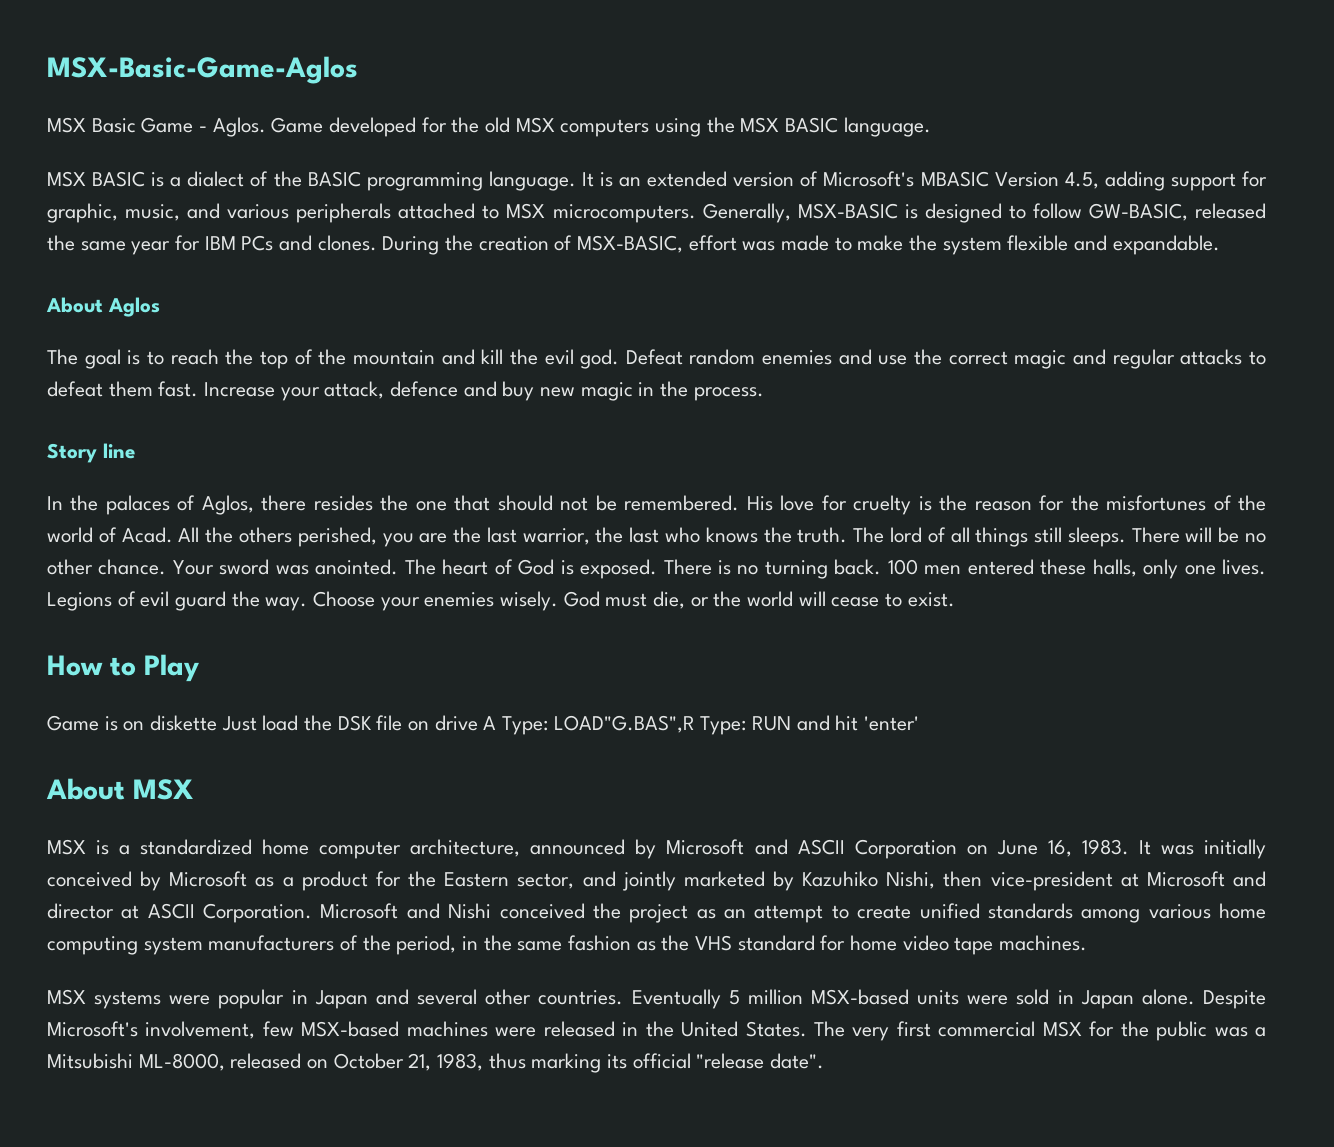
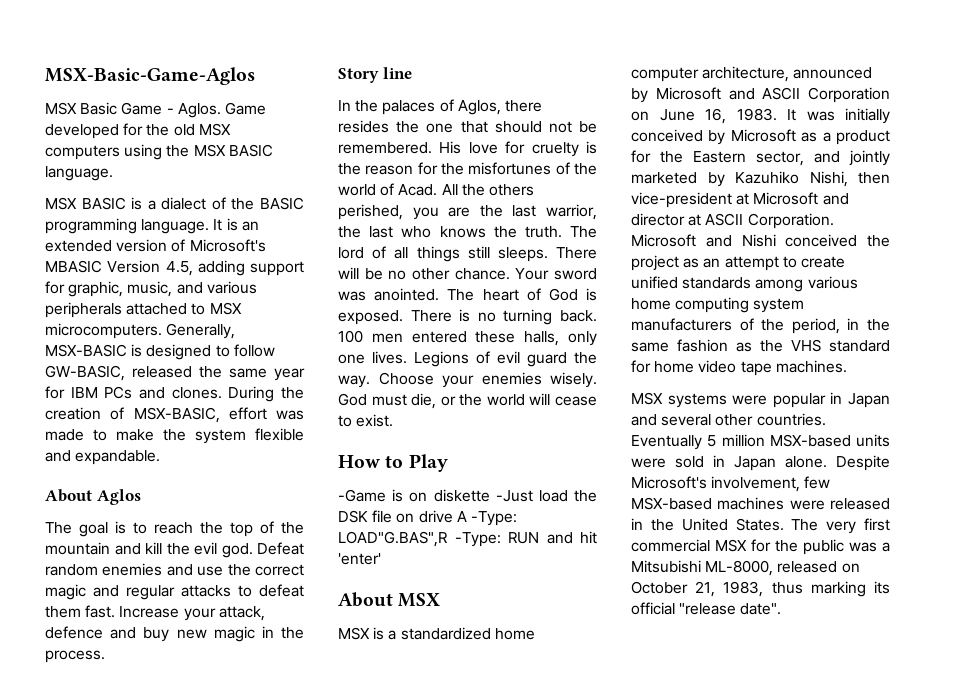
- Game is on diskette Just load the DSK file on drive A Type: LOAD"G.BAS",R Type: RUN and hit 'enter'
+ -Game is on diskette -Just load the DSK file on drive A -Type: LOAD"G.BAS",R -Type: RUN and hit 'enter'

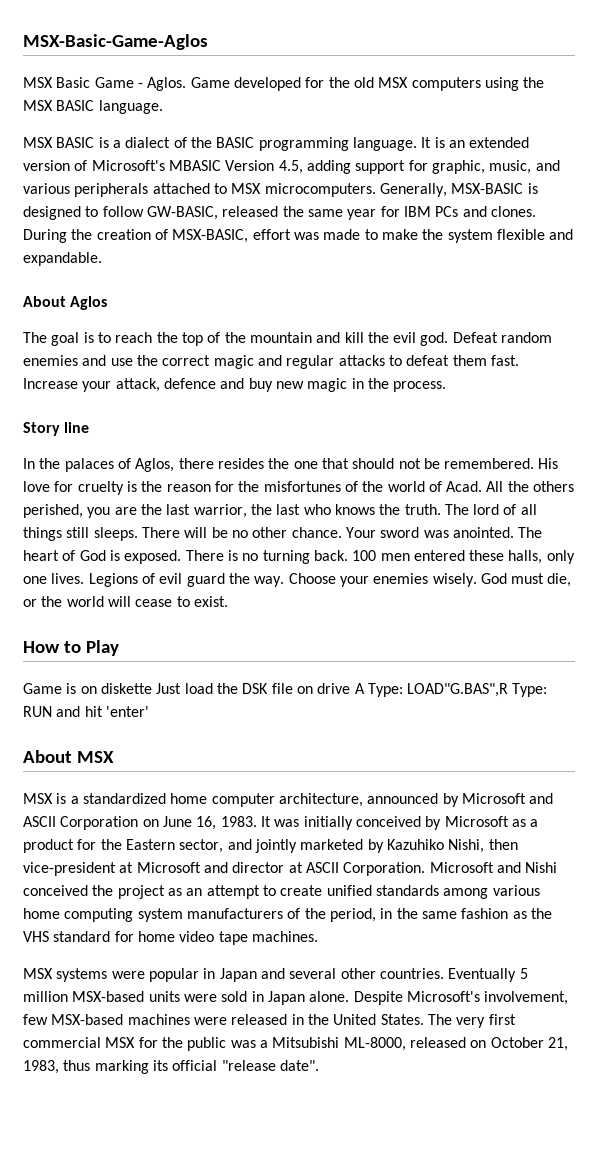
- -Game is on diskette -Just load the DSK file on drive A -Type: LOAD"G.BAS",R -Type: RUN and hit 'enter'
+ Game is on diskette Just load the DSK file on drive A Type: LOAD"G.BAS",R Type: RUN and hit 'enter'

